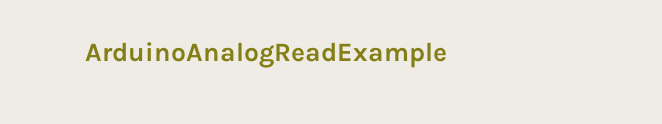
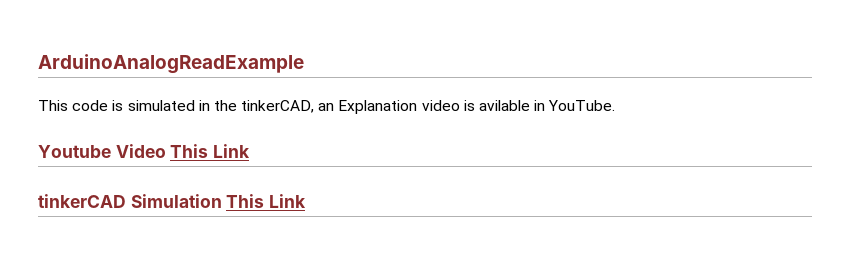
+ This code is simulated in the tinkerCAD, an Explanation video is avilable in YouTube.
+ Youtube Video This Link
+ tinkerCAD Simulation This Link

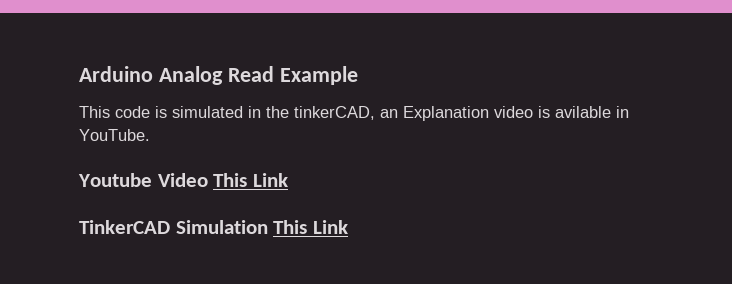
- ArduinoAnalogReadExample
+ Arduino Analog Read Example
- tinkerCAD Simulation This Link
+ TinkerCAD Simulation This Link

